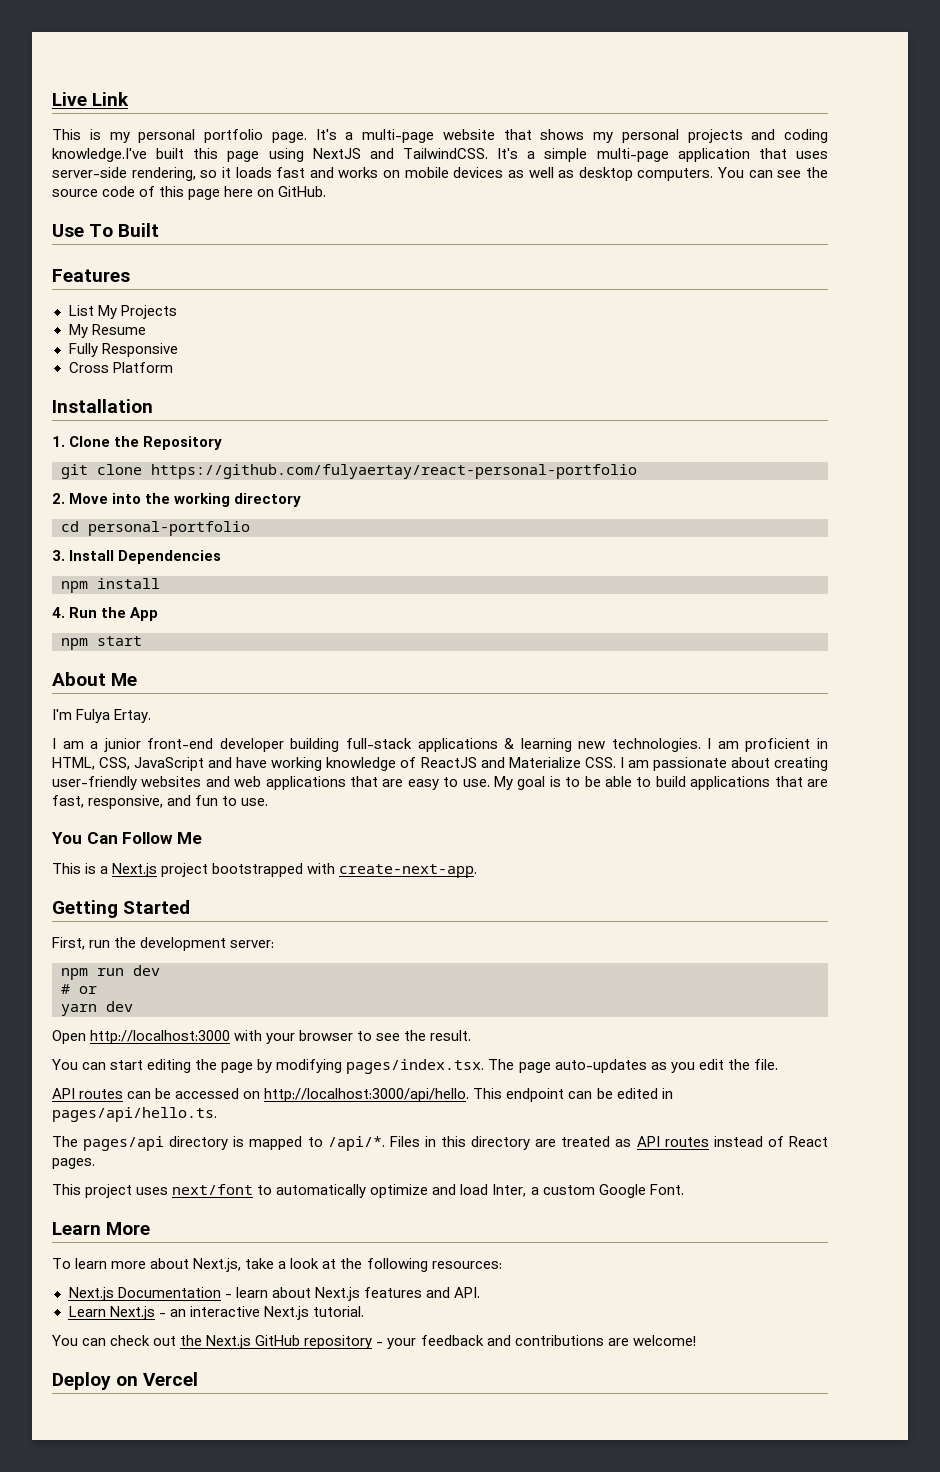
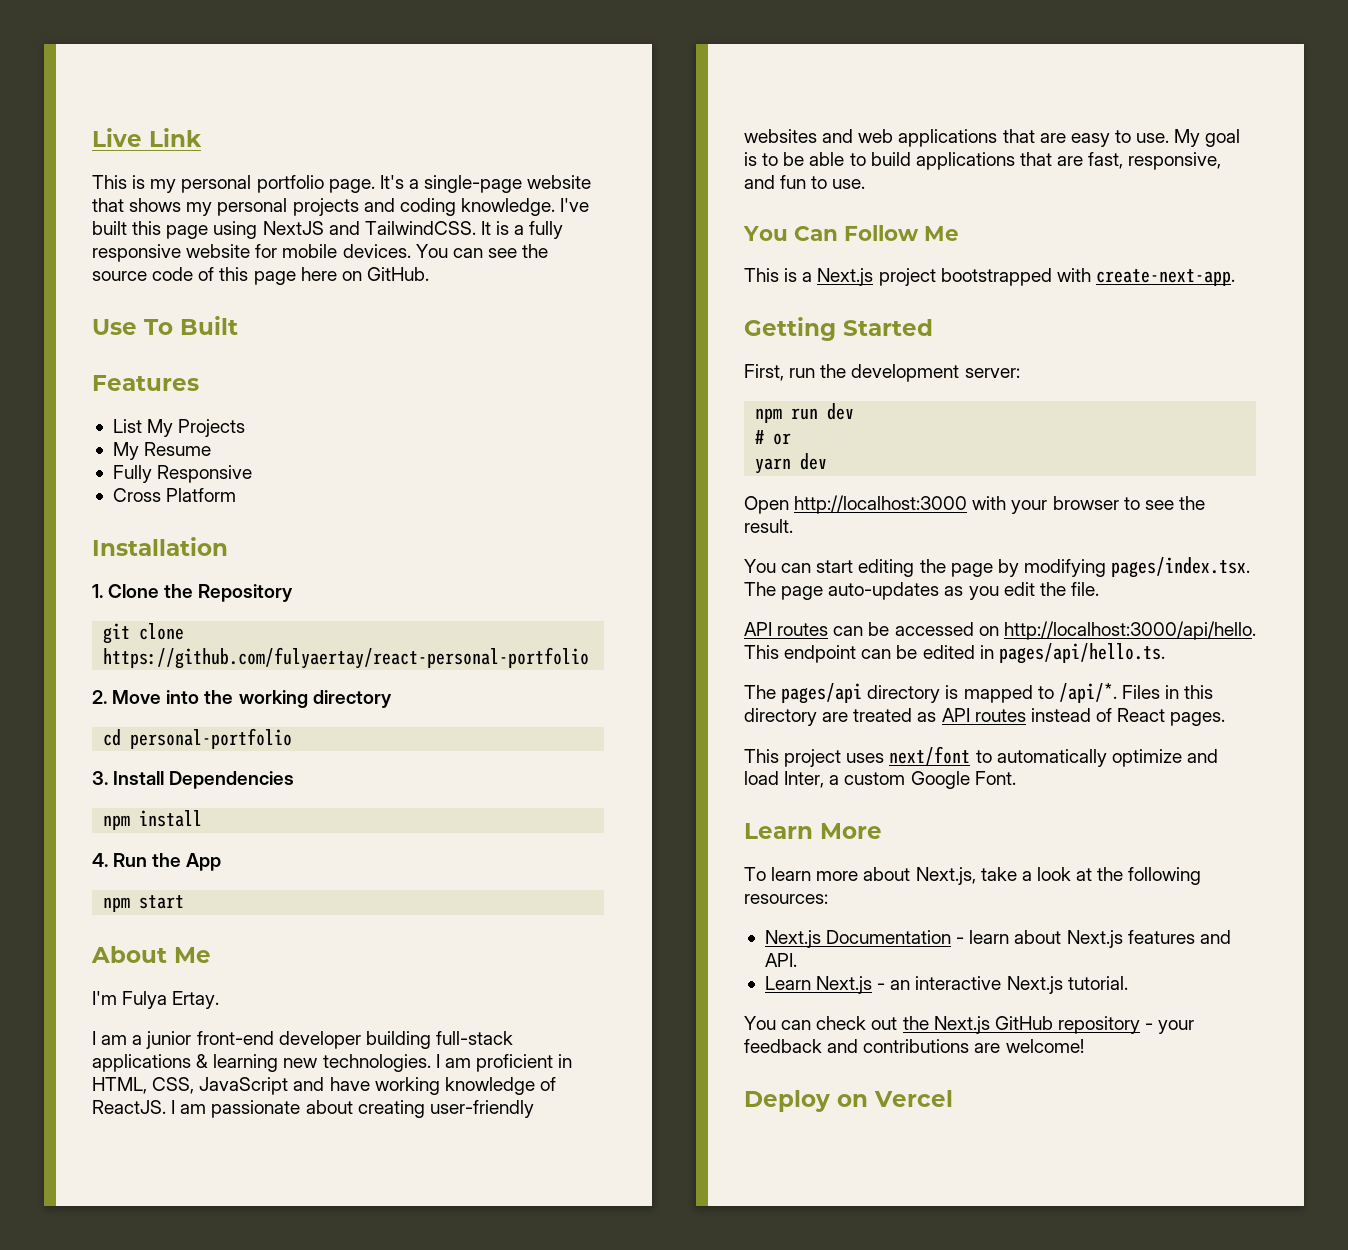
- It's a multi-page website that shows my personal projects and coding knowledge.I've built this page using NextJS and TailwindCSS.
+ It's a single-page website that shows my personal projects and coding knowledge. I've built this page using NextJS and TailwindCSS.
- It's a simple multi-page application that uses server-side rendering, so it loads fast and works on mobile devices as well as desktop computers.
+ It is a fully responsive website for mobile devices.
- I am proficient in HTML, CSS, JavaScript and have working knowledge of ReactJS and Materialize CSS. I am passionate about creating user-friendly websites and web applications that are easy to use.
+ I am proficient in HTML, CSS, JavaScript and have working knowledge of ReactJS. I am passionate about creating user-friendly websites and web applications that are easy to use.

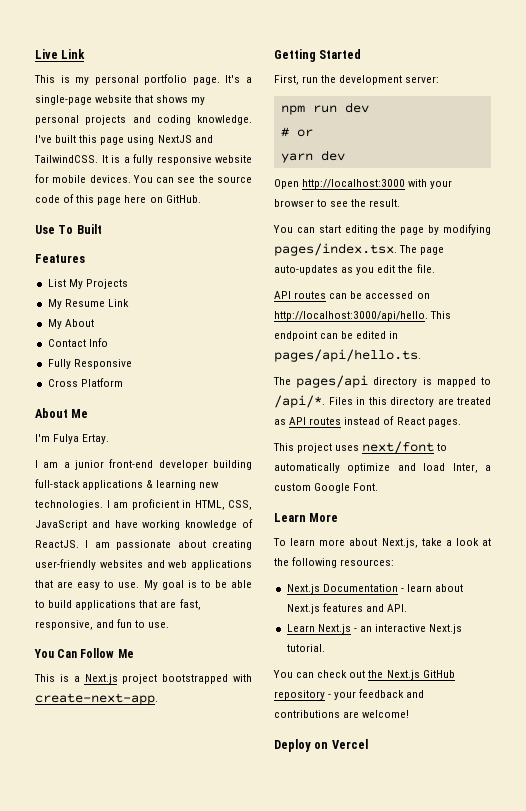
- My Resume
+ My Resume Link
+ My About
+ Contact Info
- Installation
- 1. Clone the Repository
- git clone https://github.com/fulyaertay/react-personal-portfolio
- 2. Move into the working directory
- cd personal-portfolio
- 3. Install Dependencies
- npm install
- 4. Run the App
- npm start

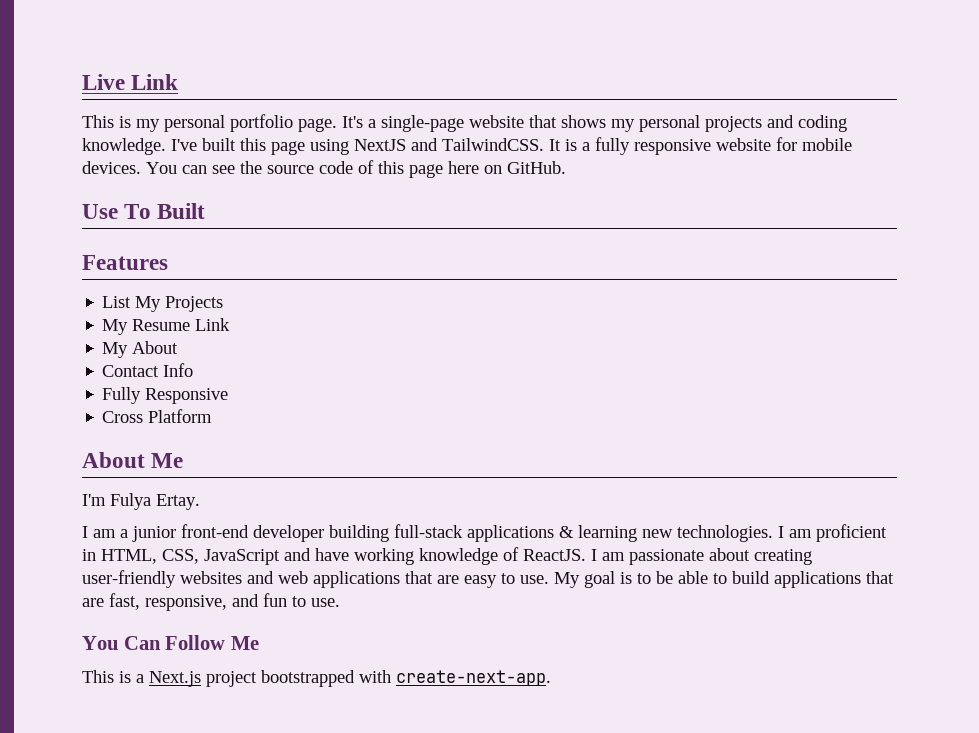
- Getting Started
- First, run the development server:
- npm run dev
- # or
- yarn dev
- Open http://localhost:3000 with your browser to see the result.
- You can start editing the page by modifying pages/index.tsx. The page auto-updates as you edit the file.
- API routes can be accessed on http://localhost:3000/api/hello. This endpoint can be edited in pages/api/hello.ts.
- The pages/api directory is mapped to /api/*. Files in this directory are treated as API routes instead of React pages.
- This project uses next/font to automatically optimize and load Inter, a custom Google Font.
- Learn More
- To learn more about Next.js, take a look at the following resources:
- Next.js Documentation - learn about Next.js features and API.
- Learn Next.js - an interactive Next.js tutorial.
- You can check out the Next.js GitHub repository - your feedback and contributions are welcome!
- Deploy on Vercel

